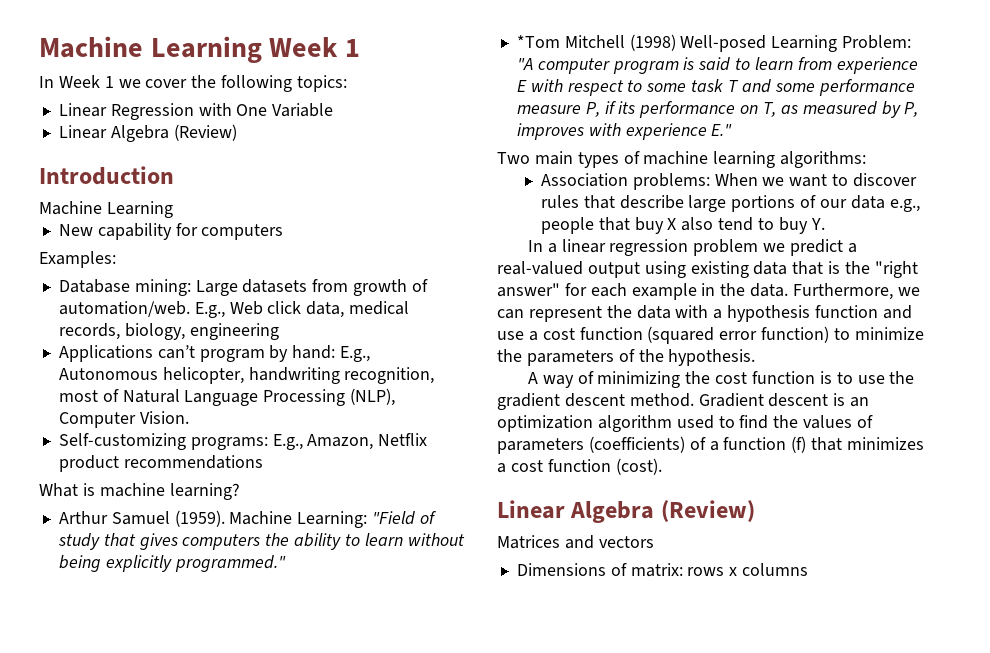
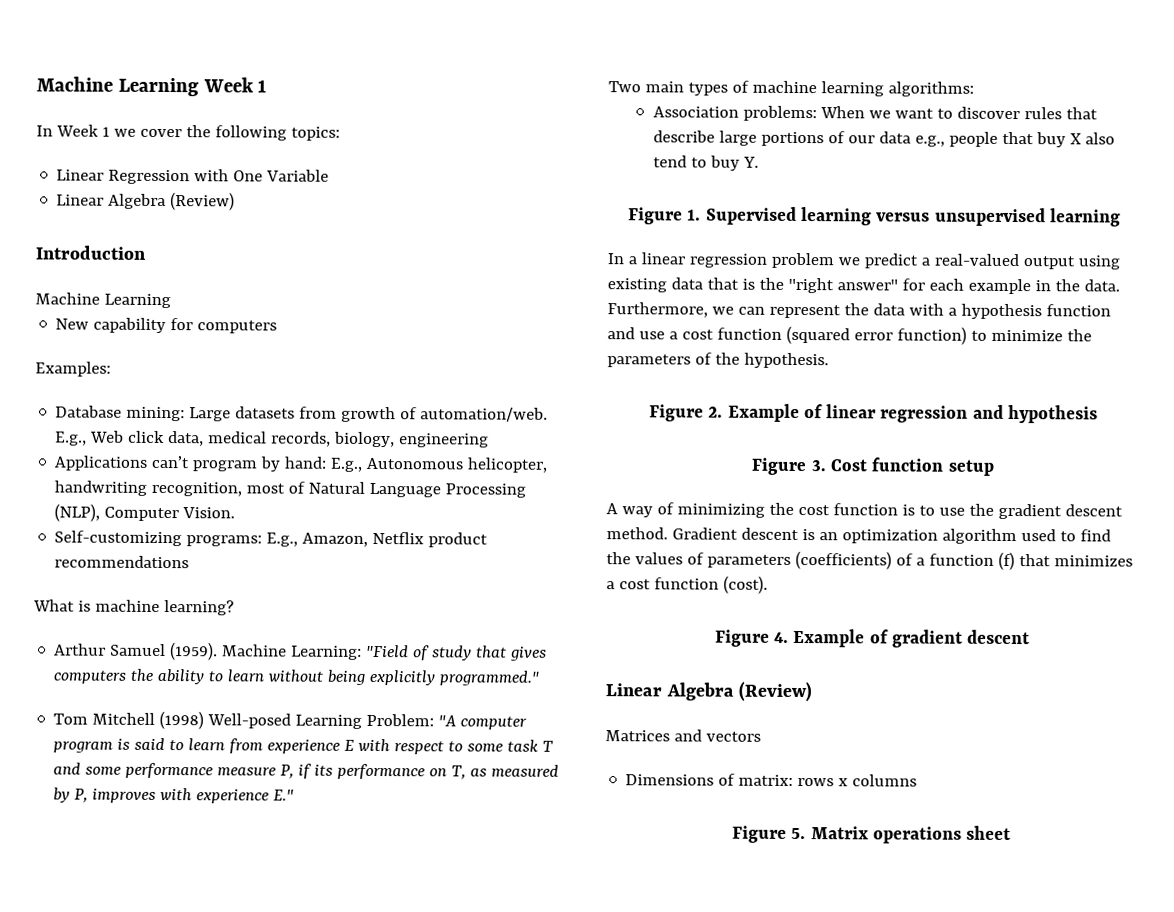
- *Tom Mitchell (1998) Well-posed Learning Problem: "A computer program is said to learn from experience E with respect to some task T and some performance measure P, if its performance on T, as measured by P, improves with experience E."
+ Tom Mitchell (1998) Well-posed Learning Problem: "A computer program is said to learn from experience E with respect to some task T and some performance measure P, if its performance on T, as measured by P, improves with experience E."
+ Figure 1. Supervised learning versus unsupervised learning
+ Figure 2. Example of linear regression and hypothesis
+ Figure 3. Cost function setup
+ Figure 4. Example of gradient descent
+ Figure 5. Matrix operations sheet

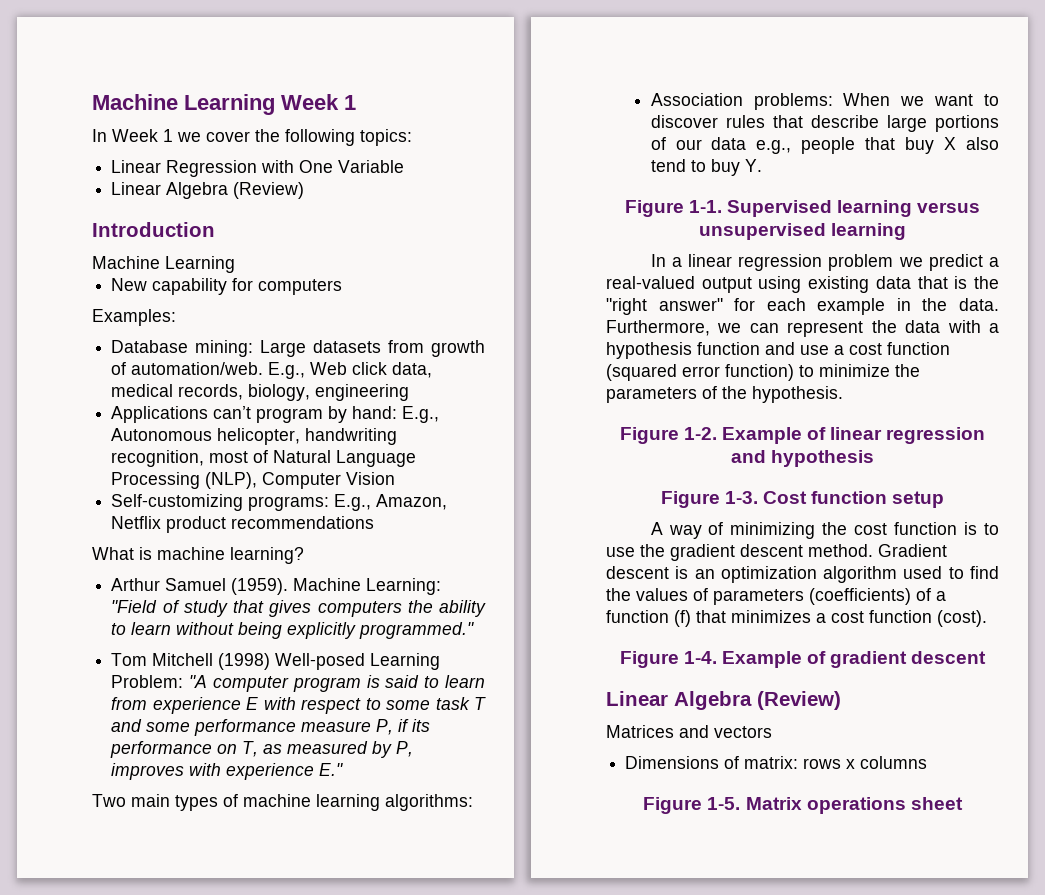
- Applications can’t program by hand: E.g., Autonomous helicopter, handwriting recognition, most of Natural Language Processing (NLP), Computer Vision.
+ Applications can’t program by hand: E.g., Autonomous helicopter, handwriting recognition, most of Natural Language Processing (NLP), Computer Vision
- Figure 1. Supervised learning versus unsupervised learning
+ Figure 1-1. Supervised learning versus unsupervised learning
- Figure 2. Example of linear regression and hypothesis
+ Figure 1-2. Example of linear regression and hypothesis
- Figure 3. Cost function setup
+ Figure 1-3. Cost function setup
- Figure 4. Example of gradient descent
+ Figure 1-4. Example of gradient descent
- Figure 5. Matrix operations sheet
+ Figure 1-5. Matrix operations sheet

